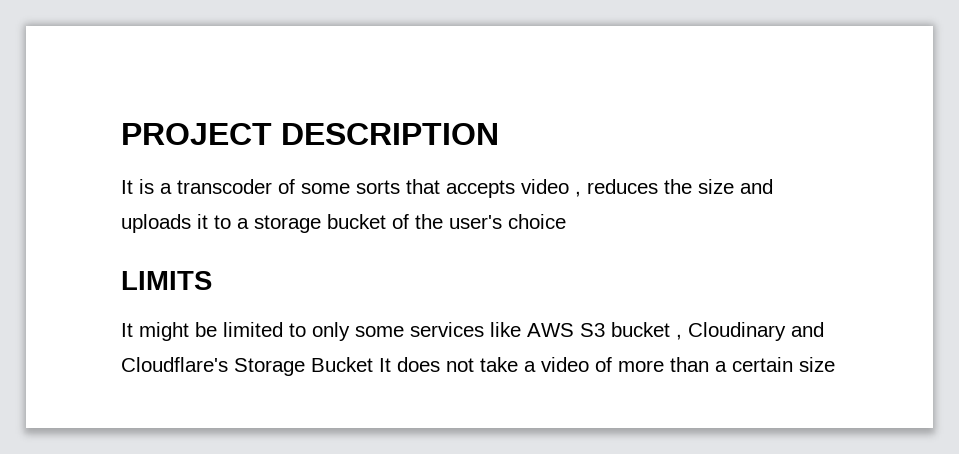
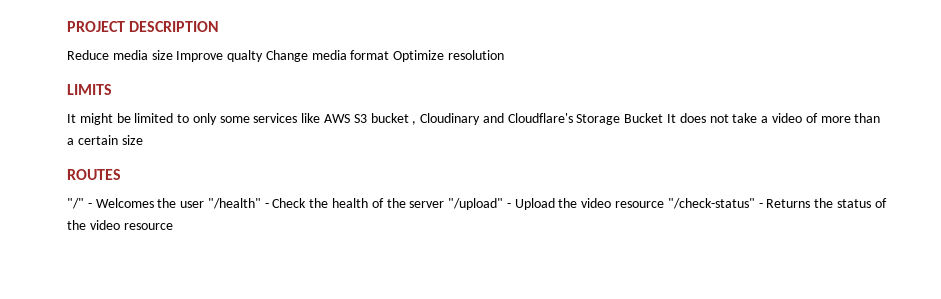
- It is a transcoder of some sorts that accepts video , reduces the size and uploads it to a storage bucket of the user's choice
+ Reduce media size Improve qualty Change media format Optimize resolution
+ ROUTES
+ "/" - Welcomes the user "/health" - Check the health of the server "/upload" - Upload the video resource "/check-status" - Returns the status of the video resource

